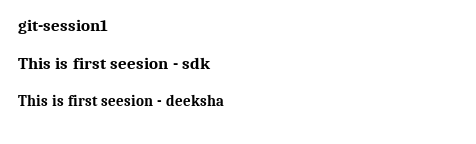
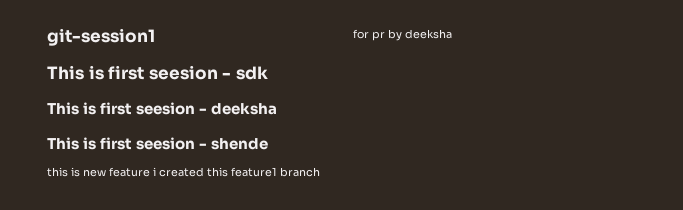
+ This is first seesion - shende
+ this is new feature i created this feature1 branch for pr by deeksha

